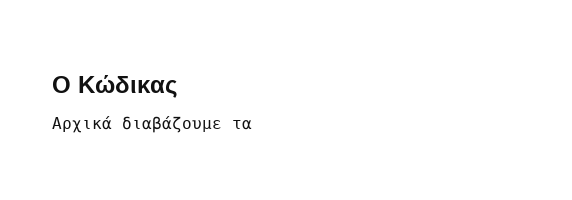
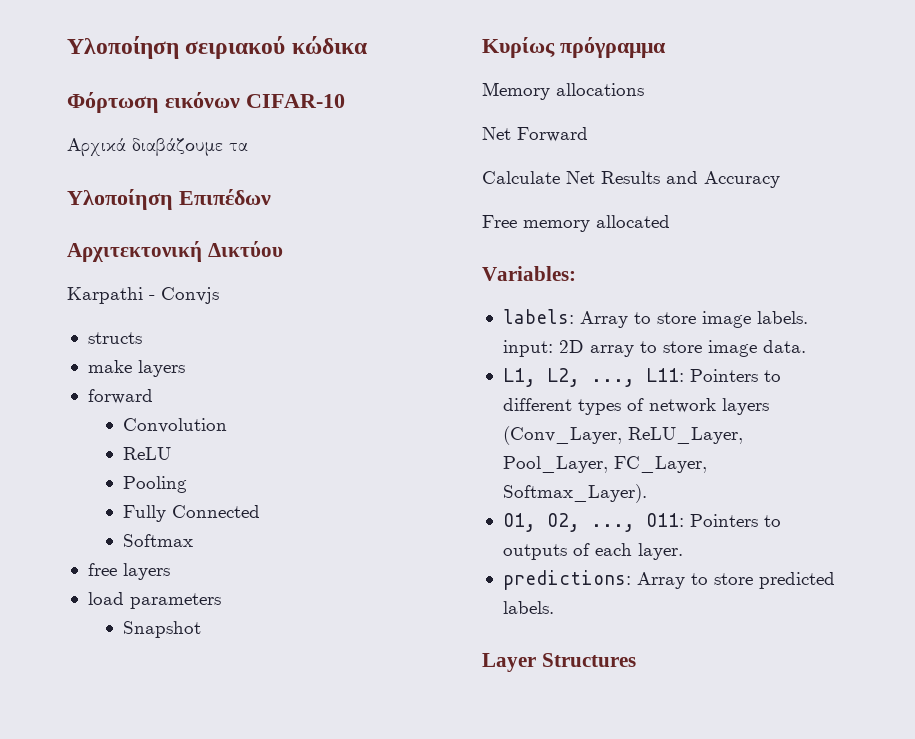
- Ο Κώδικας
+ Υλοποίηση σειριακού κώδικα
+ Φόρτωση εικόνων CIFAR-10
  Αρχικά διαβάζουμε τα
+ Υλοποίηση Επιπέδων
+ Αρχιτεκτονική Δικτύου
+ Karpathi - Convjs
+ structs
+ make layers
+ forward
+ Convolution
+ ReLU
+ Pooling
+ Fully Connected
+ Softmax
+ free layers
+ load parameters
+ Snapshot
+ Κυρίως πρόγραμμα
+ Memory allocations
+ Net Forward
+ Calculate Net Results and Accuracy
+ Free memory allocated
+ Variables:
+ labels: Array to store image labels. input: 2D array to store image data.
+ L1, L2, ..., L11: Pointers to different types of network layers (Conv_Layer, ReLU_Layer, Pool_Layer, FC_Layer, Softmax_Layer).
+ O1, O2, ..., O11: Pointers to outputs of each layer.
+ predictions: Array to store predicted labels.
+ Layer Structures

